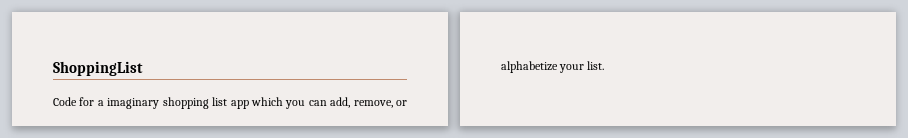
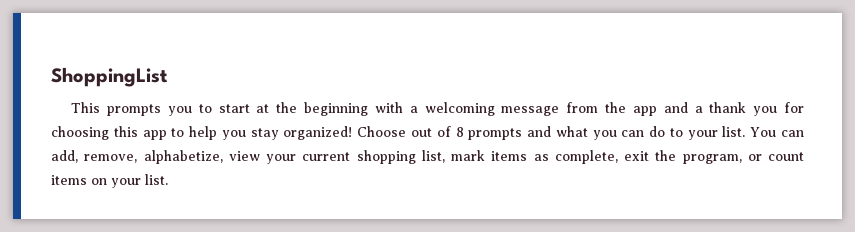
- Code for a imaginary shopping list app which you can add, remove, or alphabetize your list.
+ This prompts you to start at the beginning with a welcoming message from the app and a thank you for choosing this app to help you stay organized! Choose out of 8 prompts and what you can do to your list. You can add, remove, alphabetize, view your current shopping list, mark items as complete, exit the program, or count items on your list.

